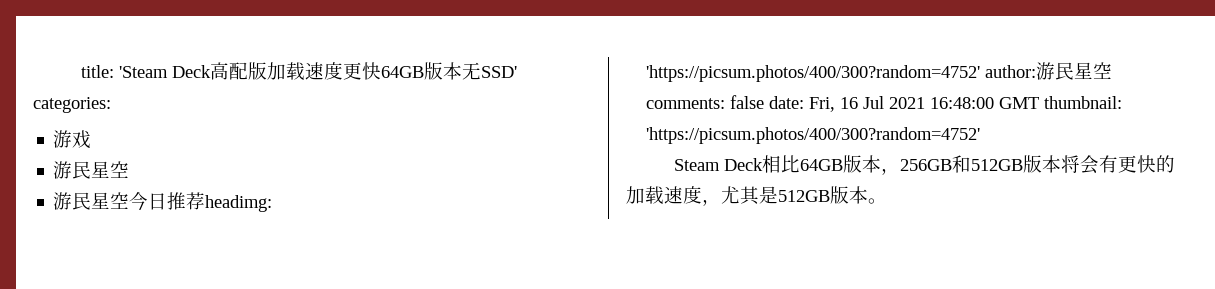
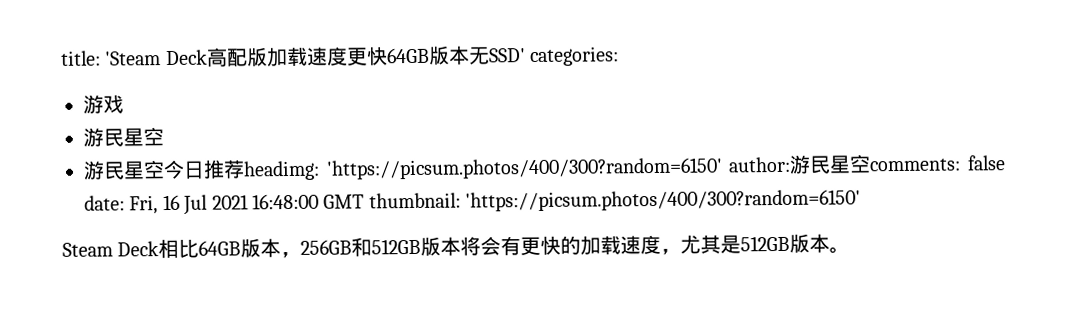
- 游民星空今日推荐headimg: 'https://picsum.photos/400/300?random=4752' author:游民星空comments: false date: Fri, 16 Jul 2021 16:48:00 GMT thumbnail: 'https://picsum.photos/400/300?random=4752'
+ 游民星空今日推荐headimg: 'https://picsum.photos/400/300?random=6150' author:游民星空comments: false date: Fri, 16 Jul 2021 16:48:00 GMT thumbnail: 'https://picsum.photos/400/300?random=6150'

